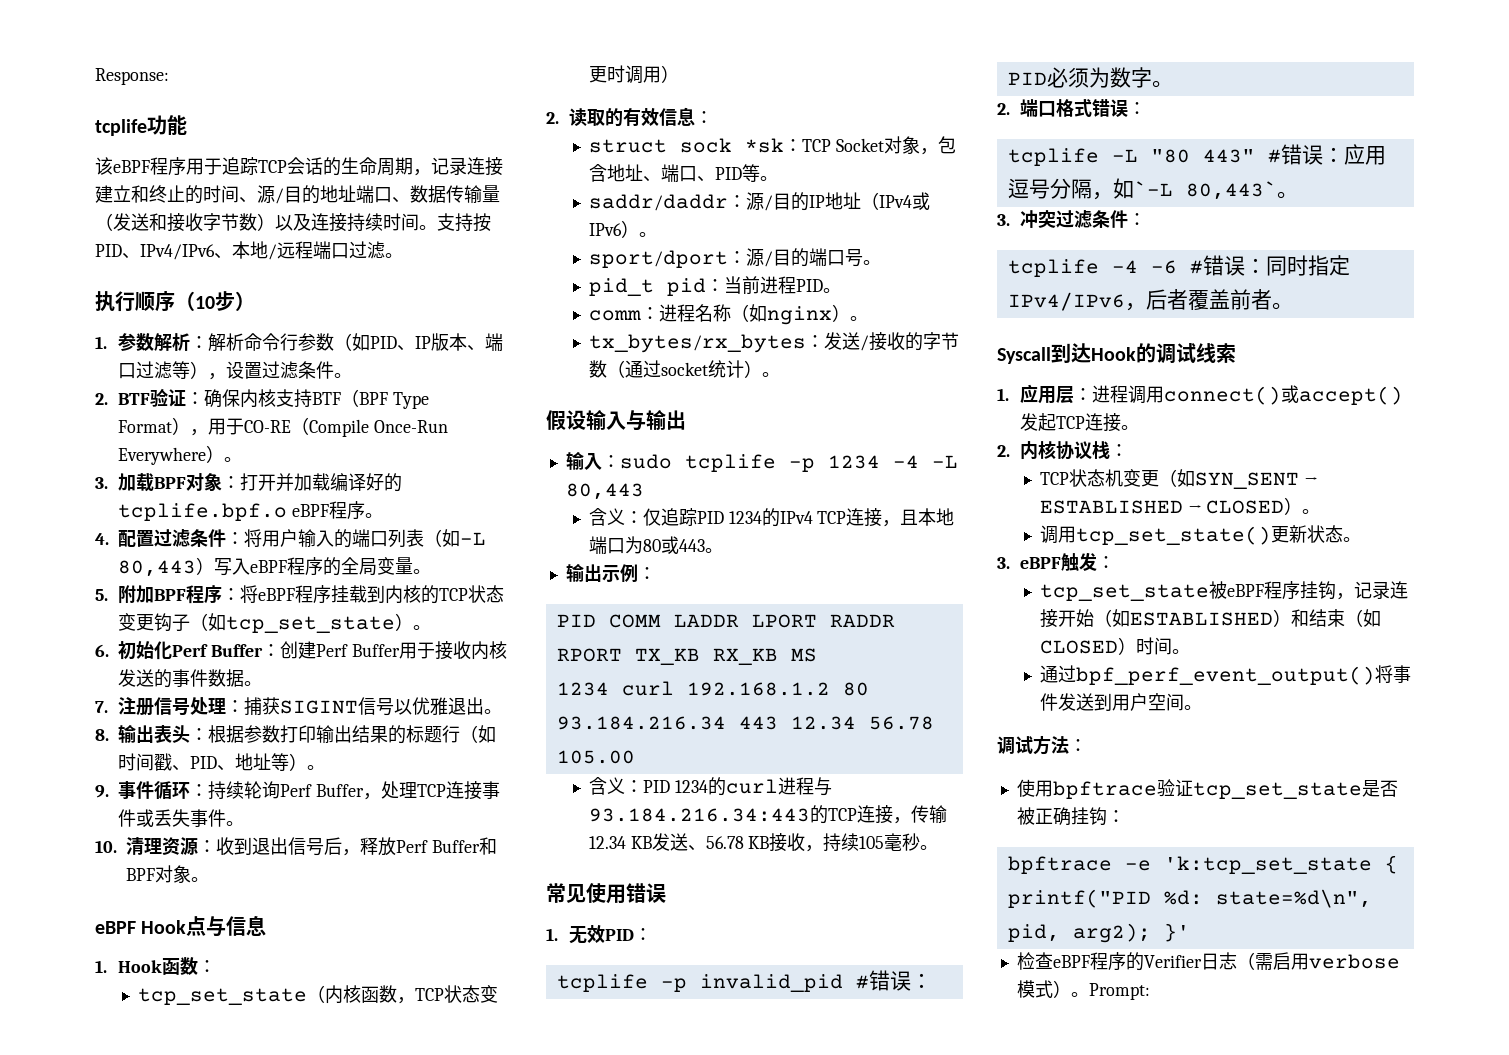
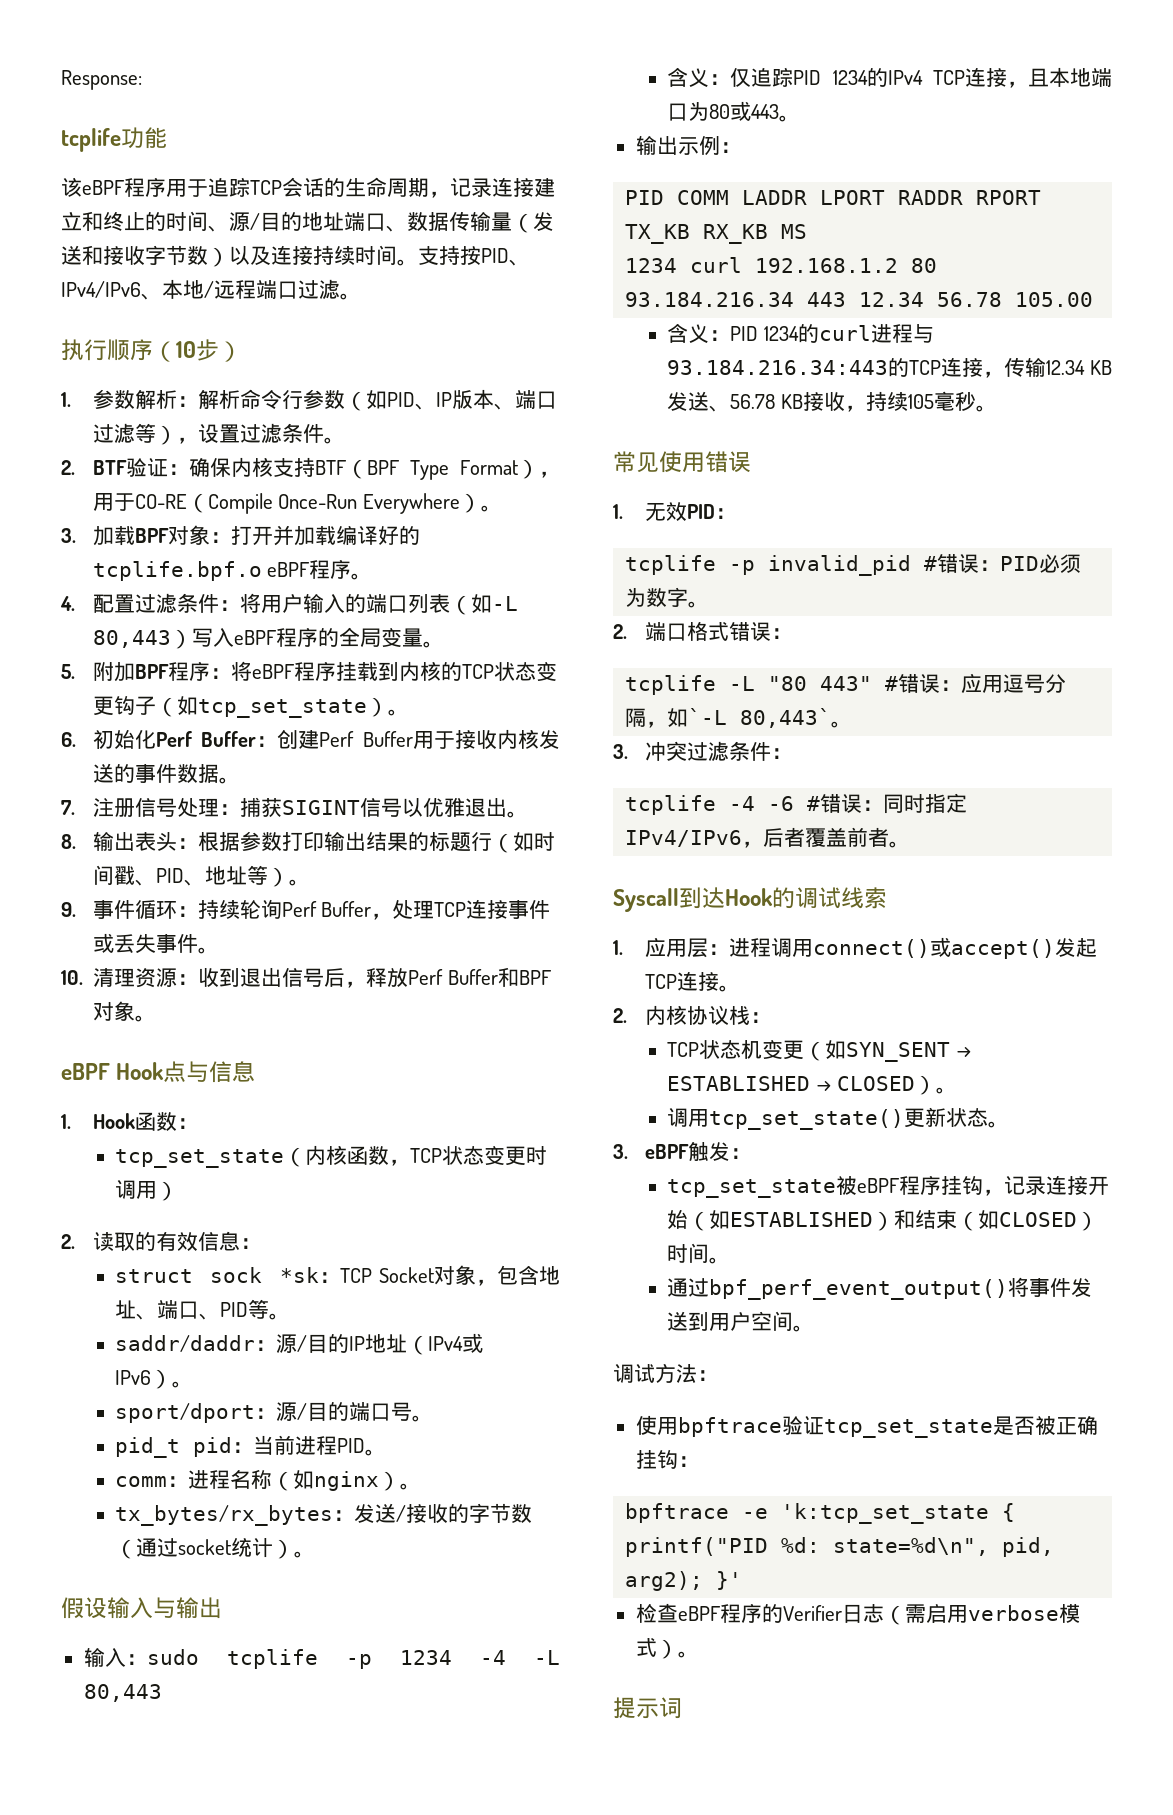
- 检查eBPF程序的Verifier日志（需启用verbose模式）。Prompt:
+ 检查eBPF程序的Verifier日志（需启用verbose模式）。
+ 提示词

